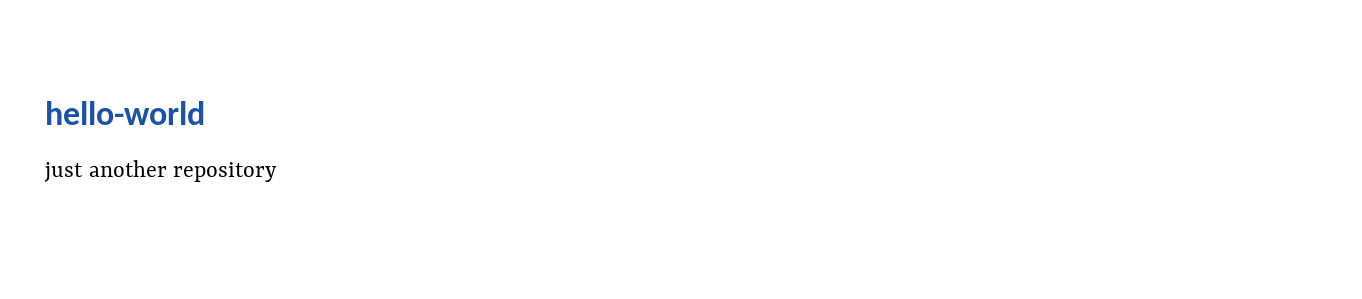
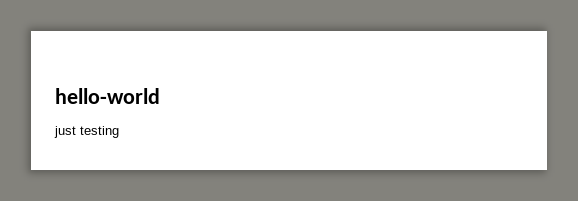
- just another repository
+ just testing

